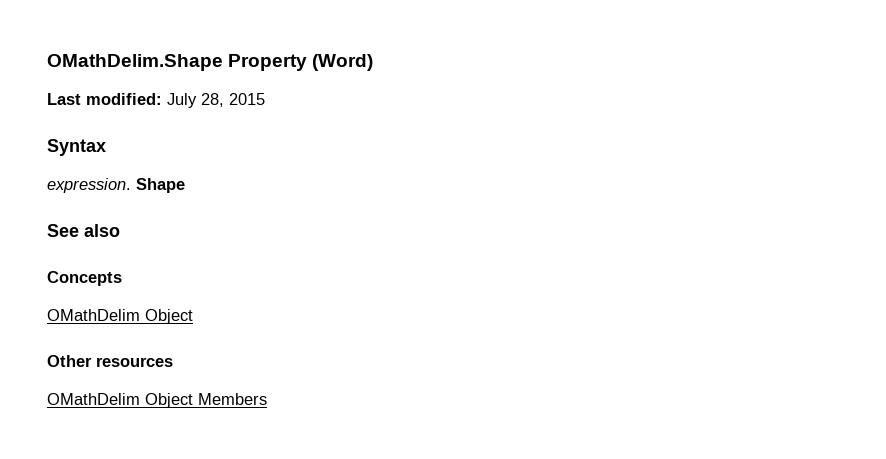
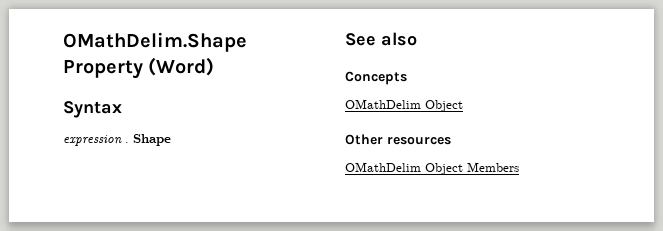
- Last modified: July 28, 2015
- expression.
+ expression .

